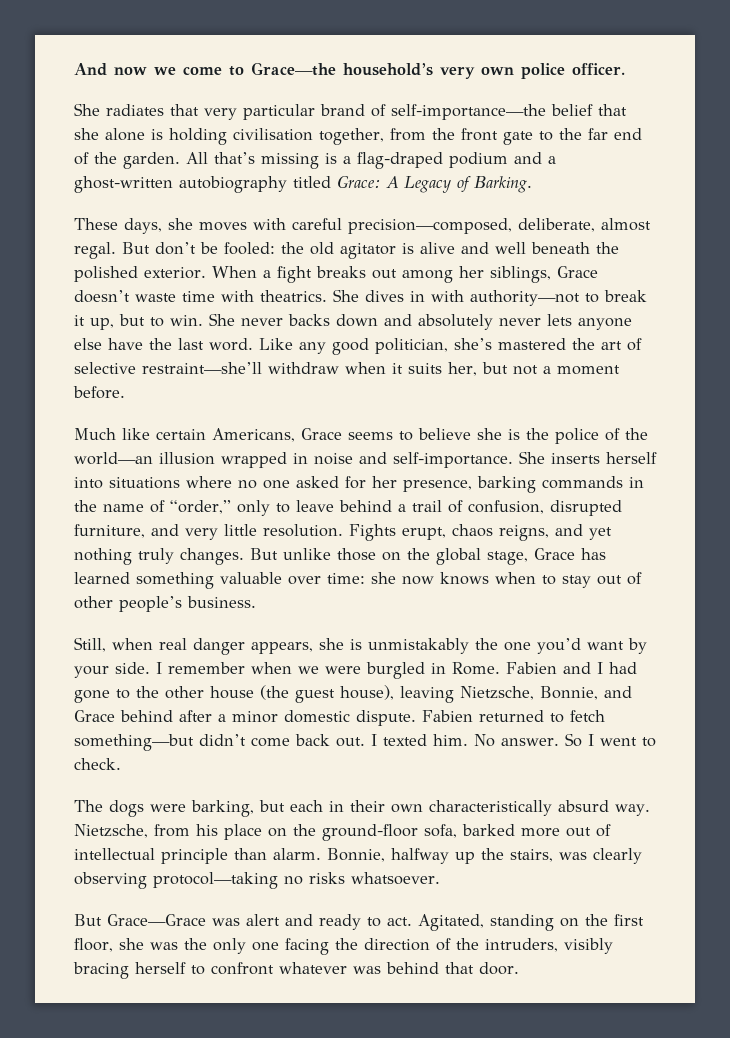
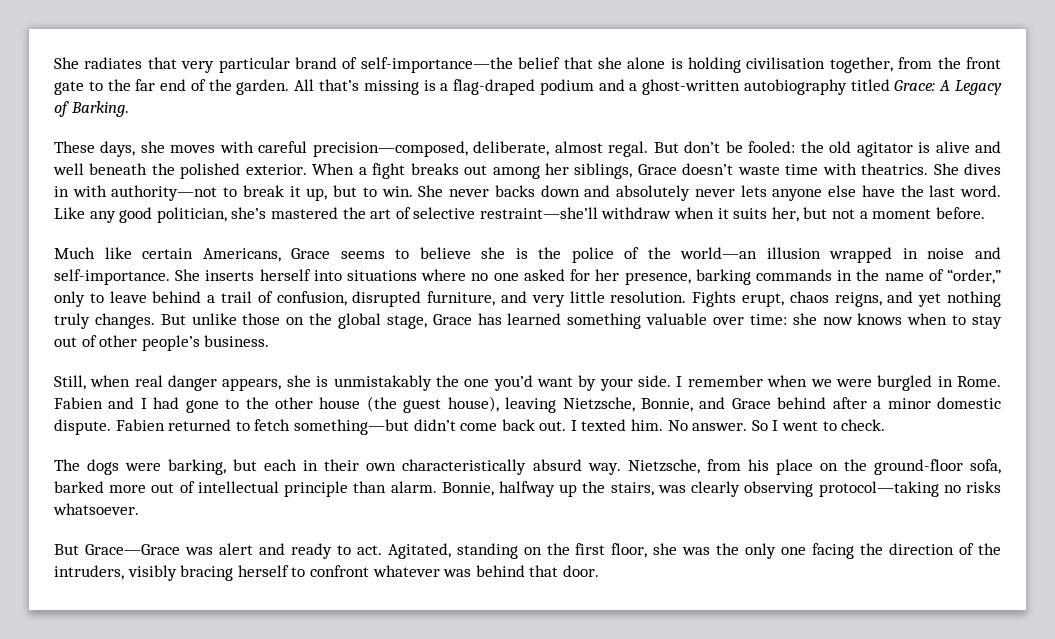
- And now we come to Grace—the household’s very own police officer.

